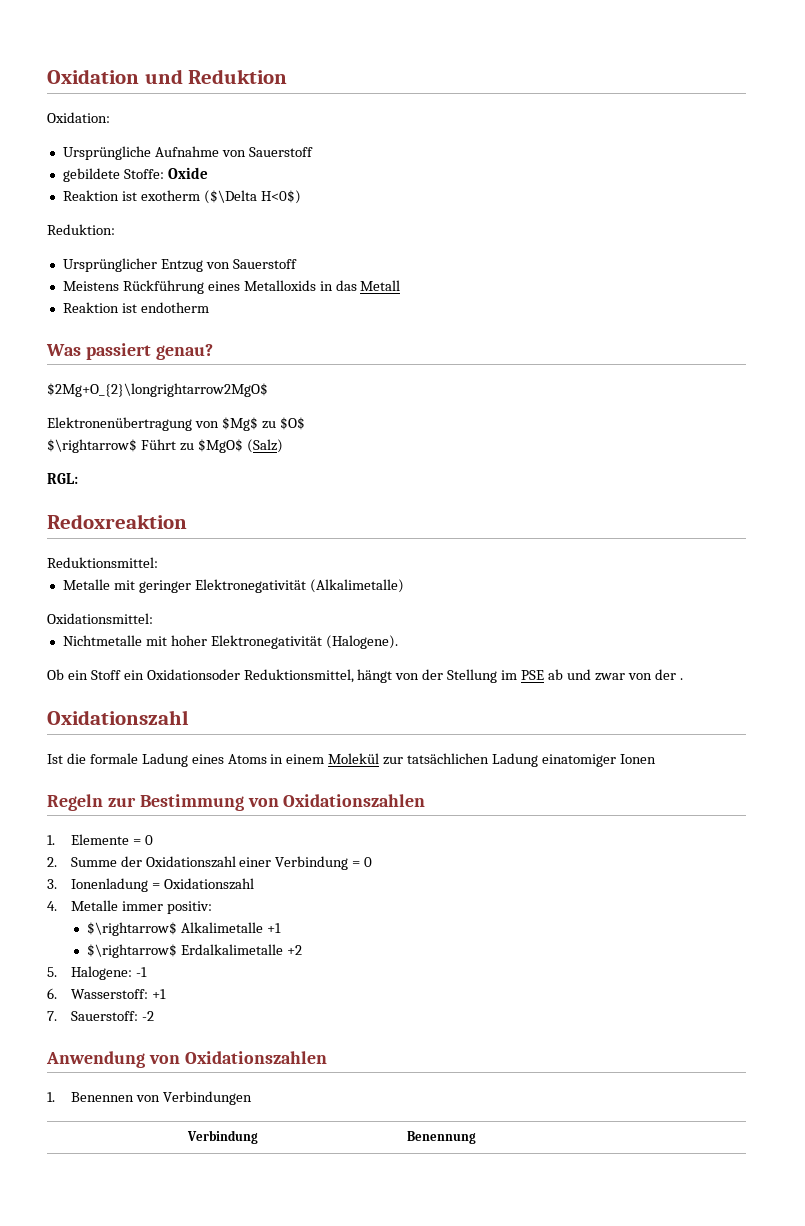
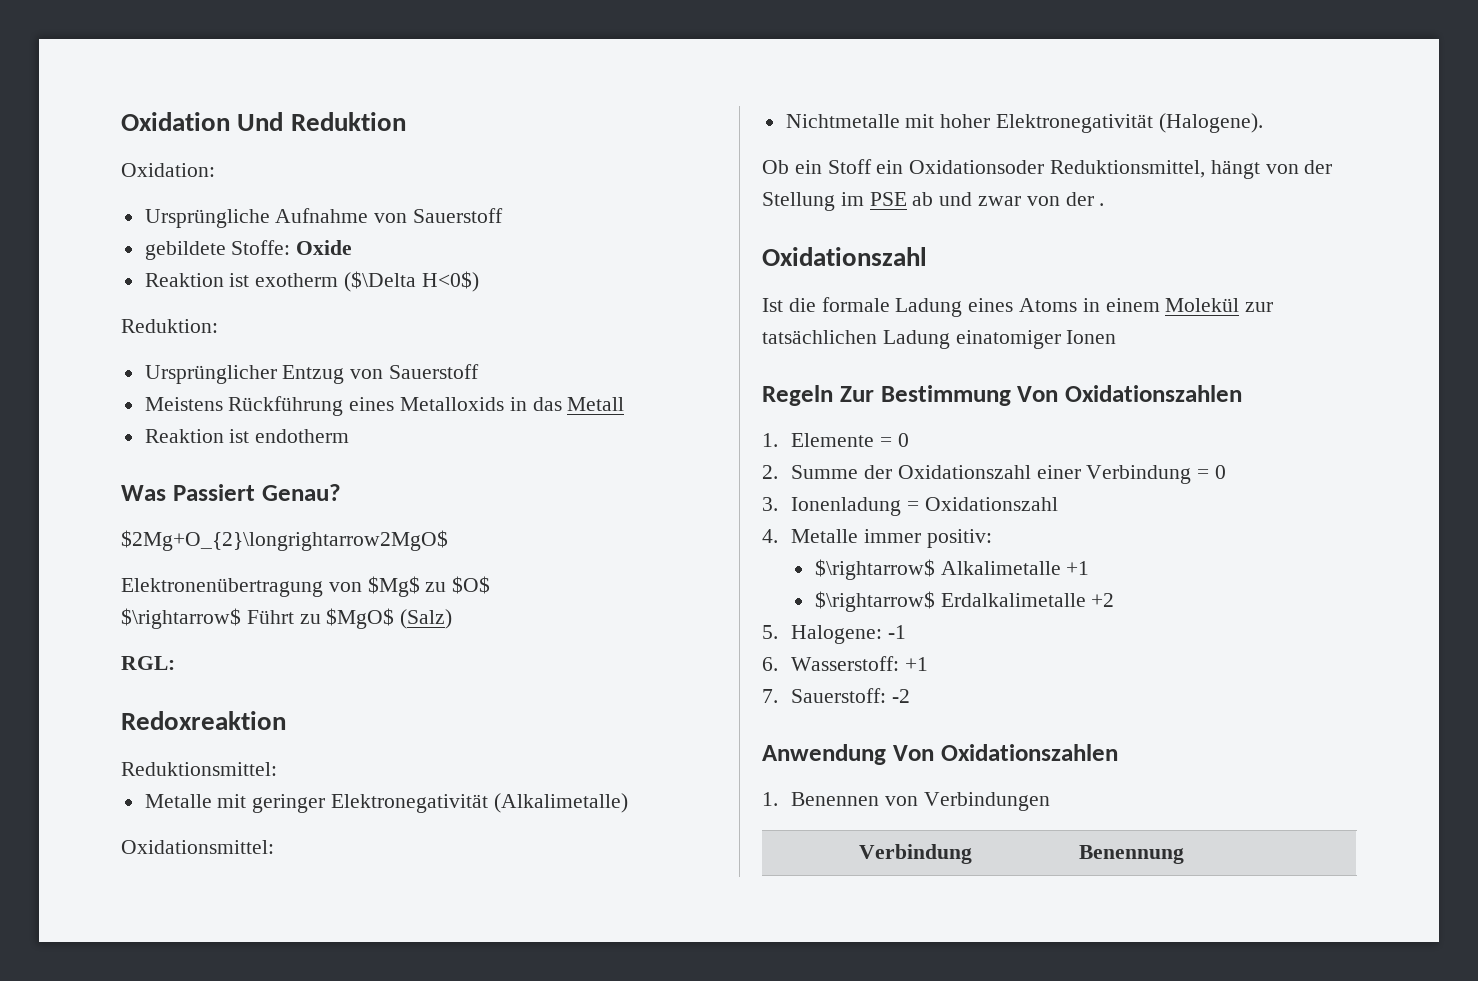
- Oxidation und Reduktion
+ Oxidation Und Reduktion
- Was passiert genau?
+ Was Passiert Genau?
- Regeln zur Bestimmung von Oxidationszahlen
+ Regeln Zur Bestimmung Von Oxidationszahlen
- Anwendung von Oxidationszahlen
+ Anwendung Von Oxidationszahlen

